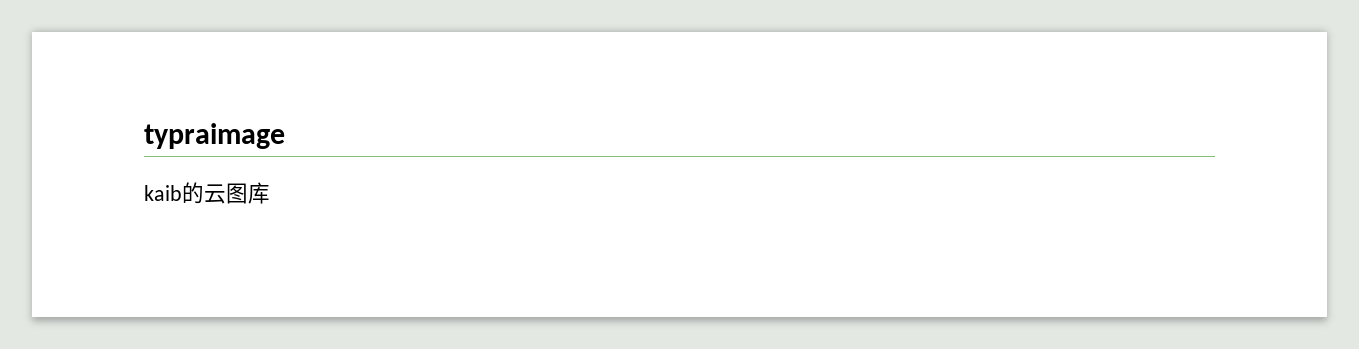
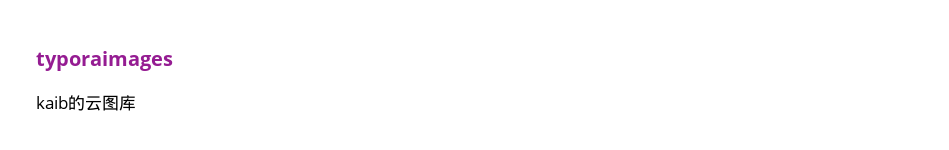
- typraimage
+ typoraimages

